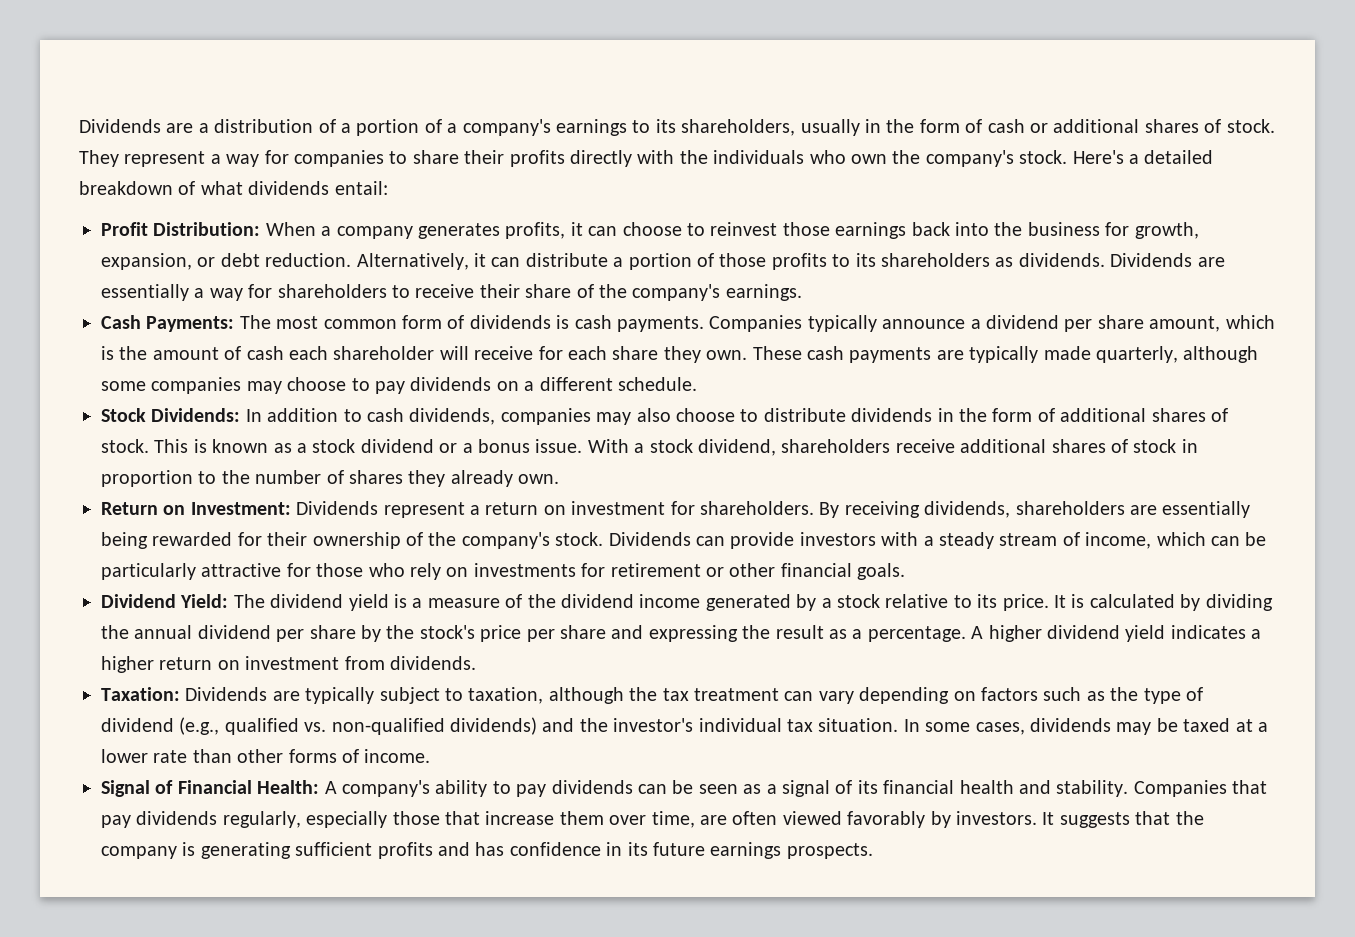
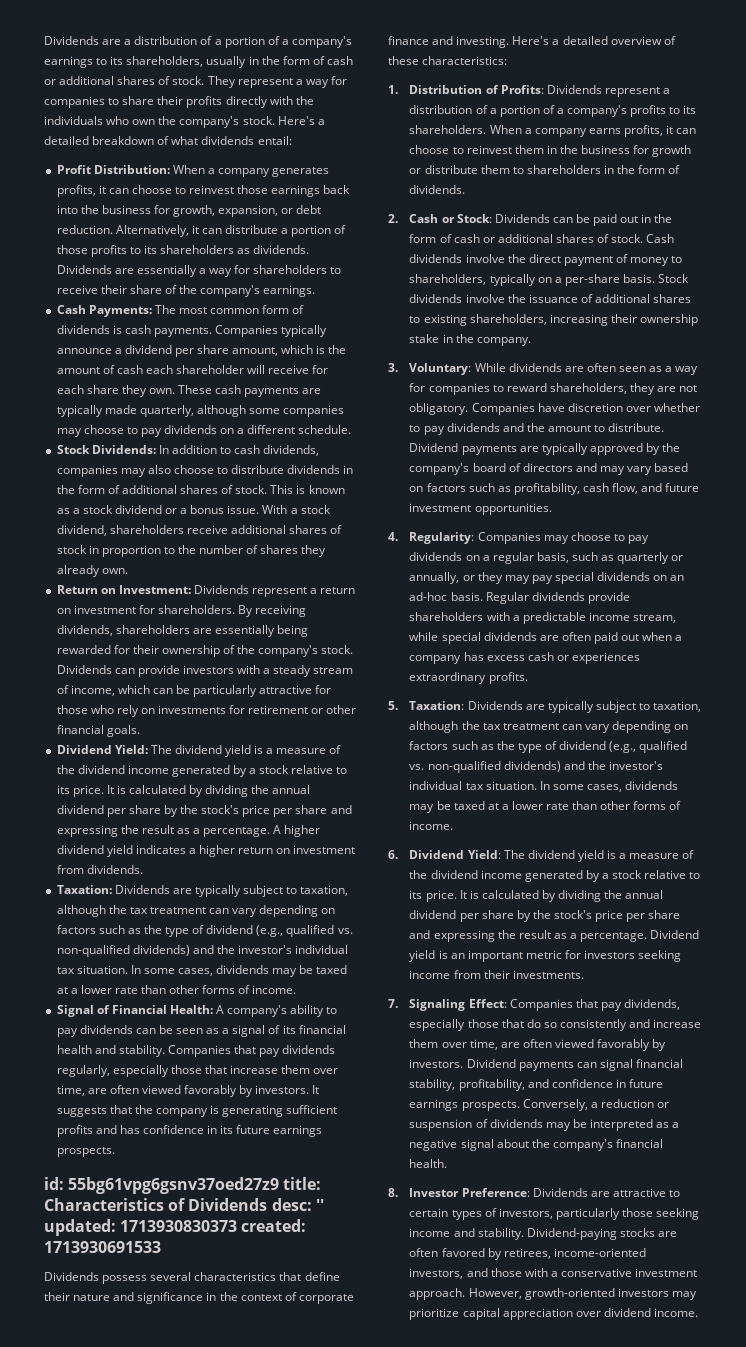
+ id: 55bg61vpg6gsnv37oed27z9 title: Characteristics of Dividends desc: '' updated: 1713930830373 created: 1713930691533
+ Dividends possess several characteristics that define their nature and significance in the context of corporate finance and investing. Here's a detailed overview of these characteristics:
+ 1. Distribution of Profits: Dividends represent a distribution of a portion of a company's profits to its shareholders. When a company earns profits, it can choose to reinvest them in the business for growth or distribute them to shareholders in the form of dividends.
+ 2. Cash or Stock: Dividends can be paid out in the form of cash or additional shares of stock. Cash dividends involve the direct payment of money to shareholders, typically on a per-share basis. Stock dividends involve the issuance of additional shares to existing shareholders, increasing their ownership stake in the company.
+ 3. Voluntary: While dividends are often seen as a way for companies to reward shareholders, they are not obligatory. Companies have discretion over whether to pay dividends and the amount to distribute. Dividend payments are typically approved by the company's board of directors and may vary based on factors such as profitability, cash flow, and future investment opportunities.
+ 4. Regularity: Companies may choose to pay dividends on a regular basis, such as quarterly or annually, or they may pay special dividends on an ad-hoc basis. Regular dividends provide shareholders with a predictable income stream, while special dividends are often paid out when a company has excess cash or experiences extraordinary profits.
+ 5. Taxation: Dividends are typically subject to taxation, although the tax treatment can vary depending on factors such as the type of dividend (e.g., qualified vs. non-qualified dividends) and the investor's individual tax situation. In some cases, dividends may be taxed at a lower rate than other forms of income.
+ 6. Dividend Yield: The dividend yield is a measure of the dividend income generated by a stock relative to its price. It is calculated by dividing the annual dividend per share by the stock's price per share and expressing the result as a percentage. Dividend yield is an important metric for investors seeking income from their investments.
+ 7. Signaling Effect: Companies that pay dividends, especially those that do so consistently and increase them over time, are often viewed favorably by investors. Dividend payments can signal financial stability, profitability, and confidence in future earnings prospects. Conversely, a reduction or suspension of dividends may be interpreted as a negative signal about the company's financial health.
+ 8. Investor Preference: Dividends are attractive to certain types of investors, particularly those seeking income and stability. Dividend-paying stocks are often favored by retirees, income-oriented investors, and those with a conservative investment approach. However, growth-oriented investors may prioritize capital appreciation over dividend income.

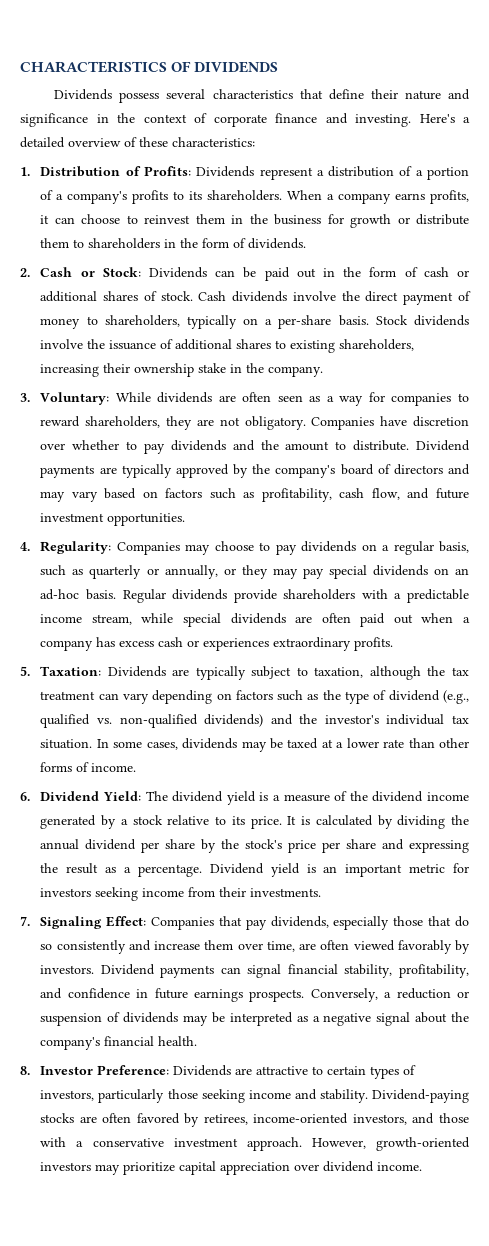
- Dividends are a distribution of a portion of a company's earnings to its shareholders, usually in the form of cash or additional shares of stock. They represent a way for companies to share their profits directly with the individuals who own the company's stock. Here's a detailed breakdown of what dividends entail:
- Profit Distribution: When a company generates profits, it can choose to reinvest those earnings back into the business for growth, expansion, or debt reduction. Alternatively, it can distribute a portion of those profits to its shareholders as dividends. Dividends are essentially a way for shareholders to receive their share of the company's earnings.
- Cash Payments: The most common form of dividends is cash payments. Companies typically announce a dividend per share amount, which is the amount of cash each shareholder will receive for each share they own. These cash payments are typically made quarterly, although some companies may choose to pay dividends on a different schedule.
- Stock Dividends: In addition to cash dividends, companies may also choose to distribute dividends in the form of additional shares of stock. This is known as a stock dividend or a bonus issue. With a stock dividend, shareholders receive additional shares of stock in proportion to the number of shares they already own.
- Return on Investment: Dividends represent a return on investment for shareholders. By receiving dividends, shareholders are essentially being rewarded for their ownership of the company's stock. Dividends can provide investors with a steady stream of income, which can be particularly attractive for those who rely on investments for retirement or other financial goals.
- Dividend Yield: The dividend yield is a measure of the dividend income generated by a stock relative to its price. It is calculated by dividing the annual dividend per share by the stock's price per share and expressing the result as a percentage. A higher dividend yield indicates a higher return on investment from dividends.
- Taxation: Dividends are typically subject to taxation, although the tax treatment can vary depending on factors such as the type of dividend (e.g., qualified vs. non-qualified dividends) and the investor's individual tax situation. In some cases, dividends may be taxed at a lower rate than other forms of income.
- Signal of Financial Health: A company's ability to pay dividends can be seen as a signal of its financial health and stability. Companies that pay dividends regularly, especially those that increase them over time, are often viewed favorably by investors. It suggests that the company is generating sufficient profits and has confidence in its future earnings prospects.
- id: 55bg61vpg6gsnv37oed27z9 title: Characteristics of Dividends desc: '' updated: 1713930830373 created: 1713930691533
+ CHARACTERISTICS OF DIVIDENDS

